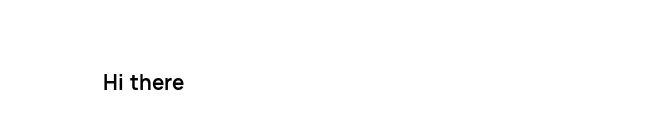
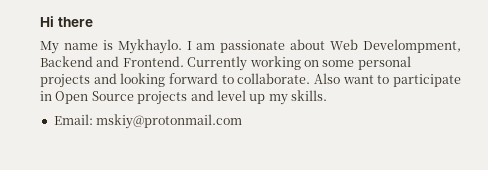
+ My name is Mykhaylo. I am passionate about Web Develompment, Backend and Frontend. Currently working on some personal projects and looking forward to collaborate. Also want to participate in Open Source projects and level up my skills.
+ Email: mskiy@protonmail.com

